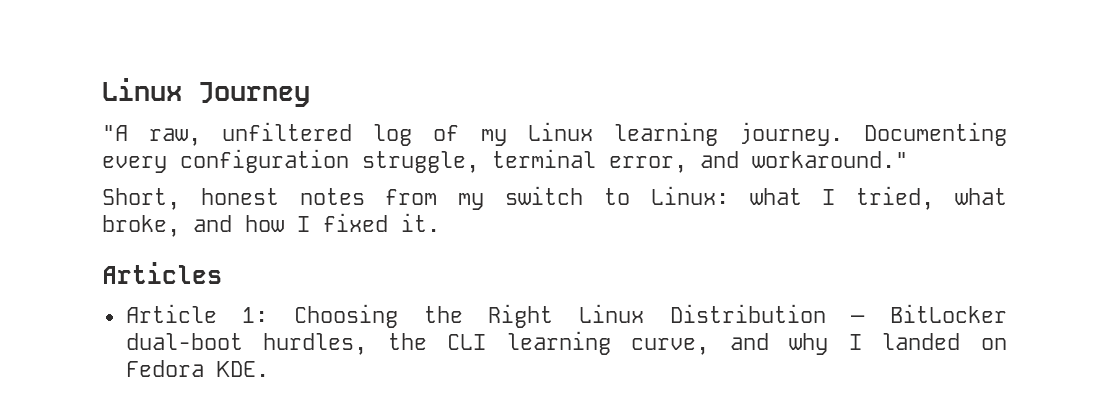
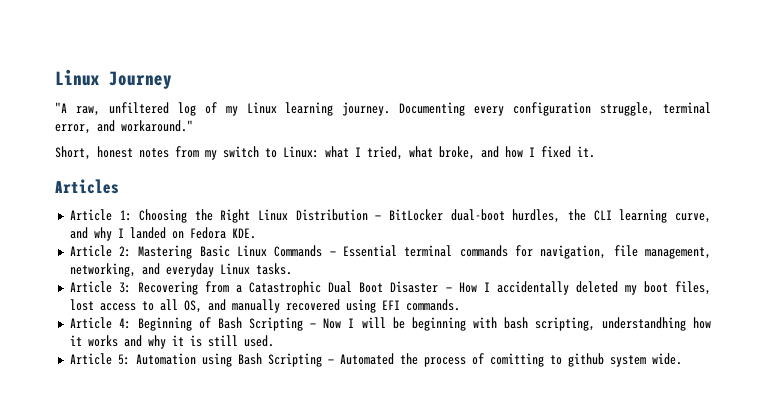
+ Article 2: Mastering Basic Linux Commands — Essential terminal commands for navigation, file management, networking, and everyday Linux tasks.
+ Article 3: Recovering from a Catastrophic Dual Boot Disaster — How I accidentally deleted my boot files, lost access to all OS, and manually recovered using EFI commands.
+ Article 4: Beginning of Bash Scripting — Now I will be beginning with bash scripting, understandhing how it works and why it is still used.
+ Article 5: Automation using Bash Scripting — Automated the process of comitting to github system wide.

